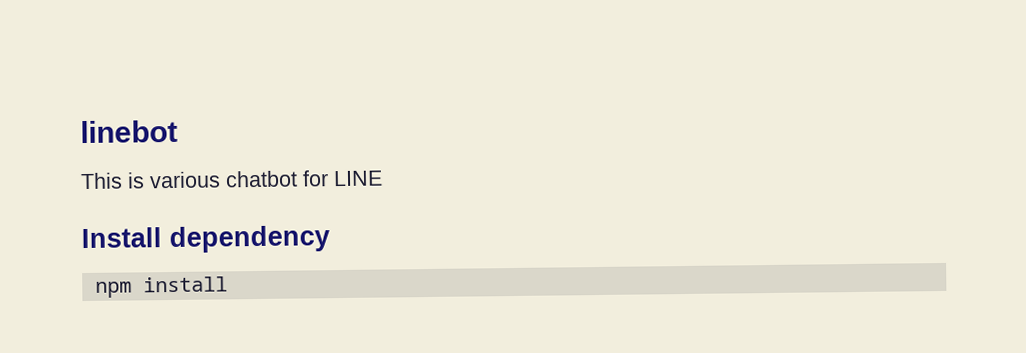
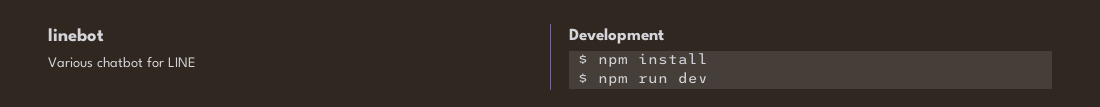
- This is various chatbot for LINE
+ Various chatbot for LINE
- Install dependency
- npm install
+ Development
+ $ npm install
+ $ npm run dev

